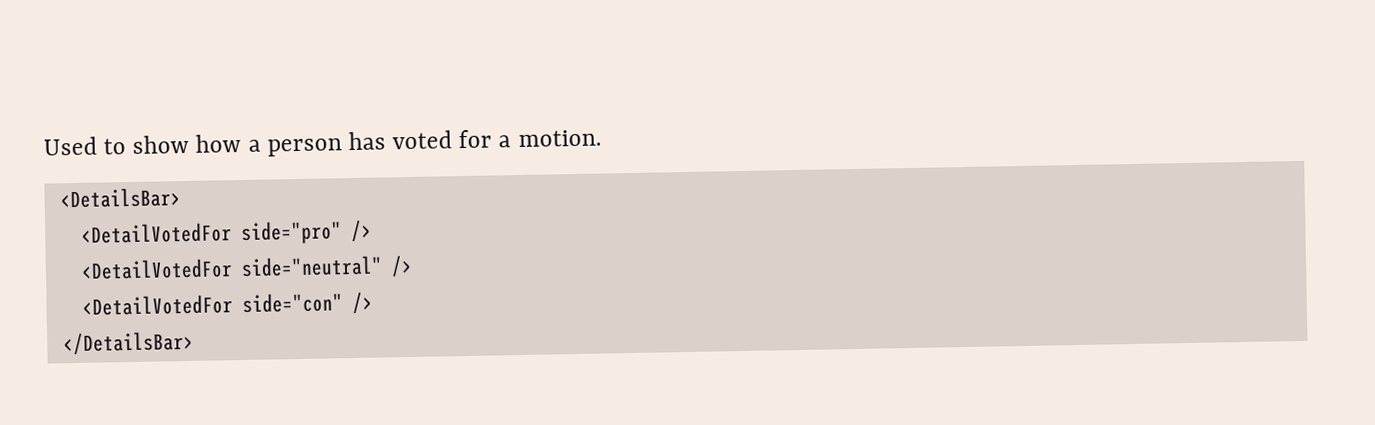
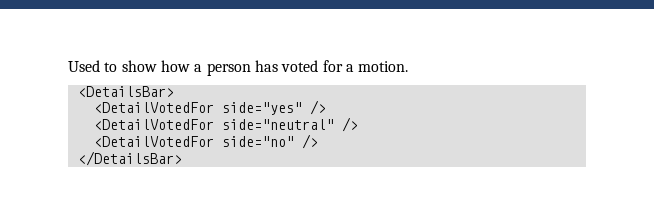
- <DetailVotedFor side="pro" />
+ <DetailVotedFor side="yes" />
- <DetailVotedFor side="con" />
+ <DetailVotedFor side="no" />

